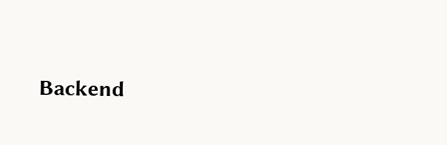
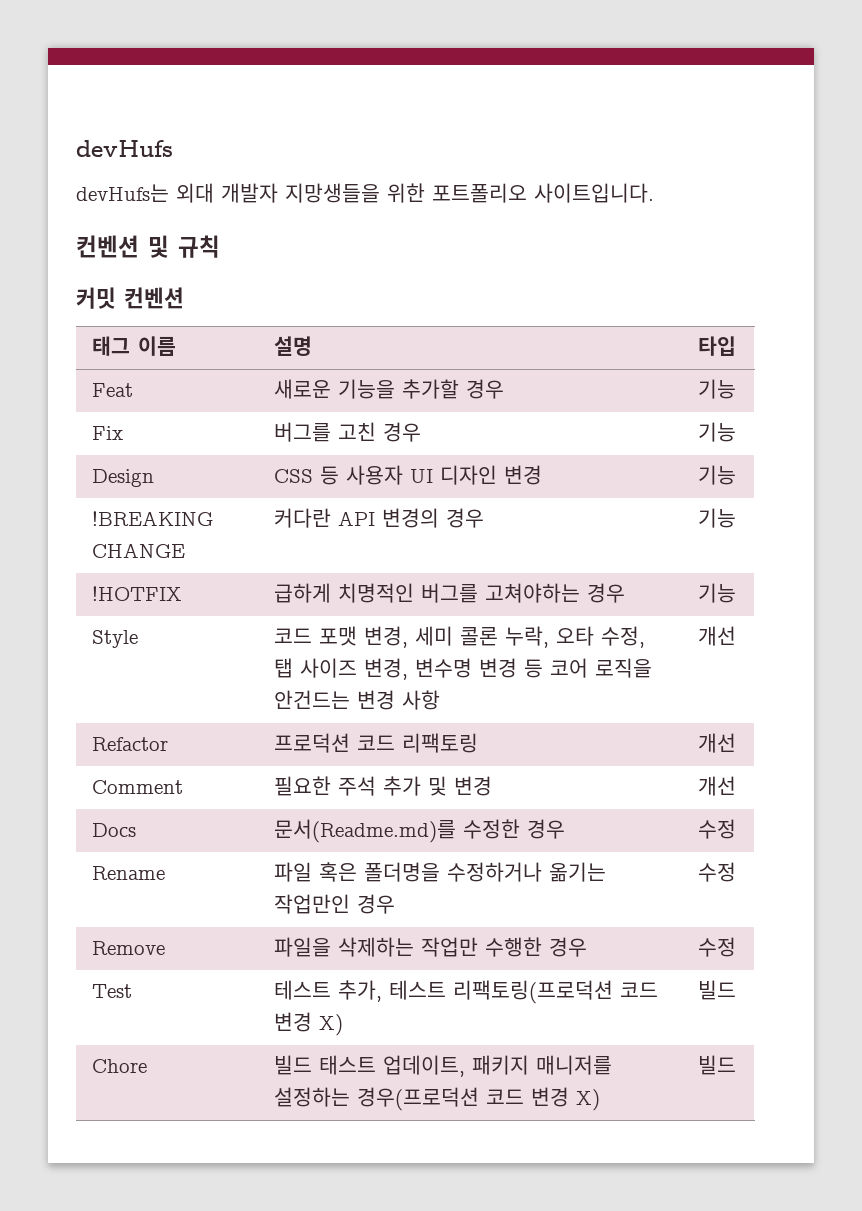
- Backend
+ devHufs
+ devHufs는 외대 개발자 지망생들을 위한 포트폴리오 사이트입니다.
+ 컨벤션 및 규칙
+ 커밋 컨벤션
+ 태그 이름 | 설명 | 타입
+ Feat | 새로운 기능을 추가할 경우 | 기능
+ Fix | 버그를 고친 경우 | 기능
+ Design | CSS 등 사용자 UI 디자인 변경 | 기능
+ !BREAKING CHANGE | 커다란 API 변경의 경우 | 기능
+ !HOTFIX | 급하게 치명적인 버그를 고쳐야하는 경우 | 기능
+ Style | 코드 포맷 변경, 세미 콜론 누락, 오타 수정, 탭 사이즈 변경, 변수명 변경 등 코어 로직을 안건드는 변경 사항 | 개선
+ Refactor | 프로덕션 코드 리팩토링 | 개선
+ Comment | 필요한 주석 추가 및 변경 | 개선
+ Docs | 문서(Readme.md)를 수정한 경우 | 수정
+ Rename | 파일 혹은 폴더명을 수정하거나 옮기는 작업만인 경우 | 수정
+ Remove | 파일을 삭제하는 작업만 수행한 경우 | 수정
+ Test | 테스트 추가, 테스트 리팩토링(프로덕션 코드 변경 X) | 빌드
+ Chore | 빌드 태스트 업데이트, 패키지 매니저를 설정하는 경우(프로덕션 코드 변경 X) | 빌드

